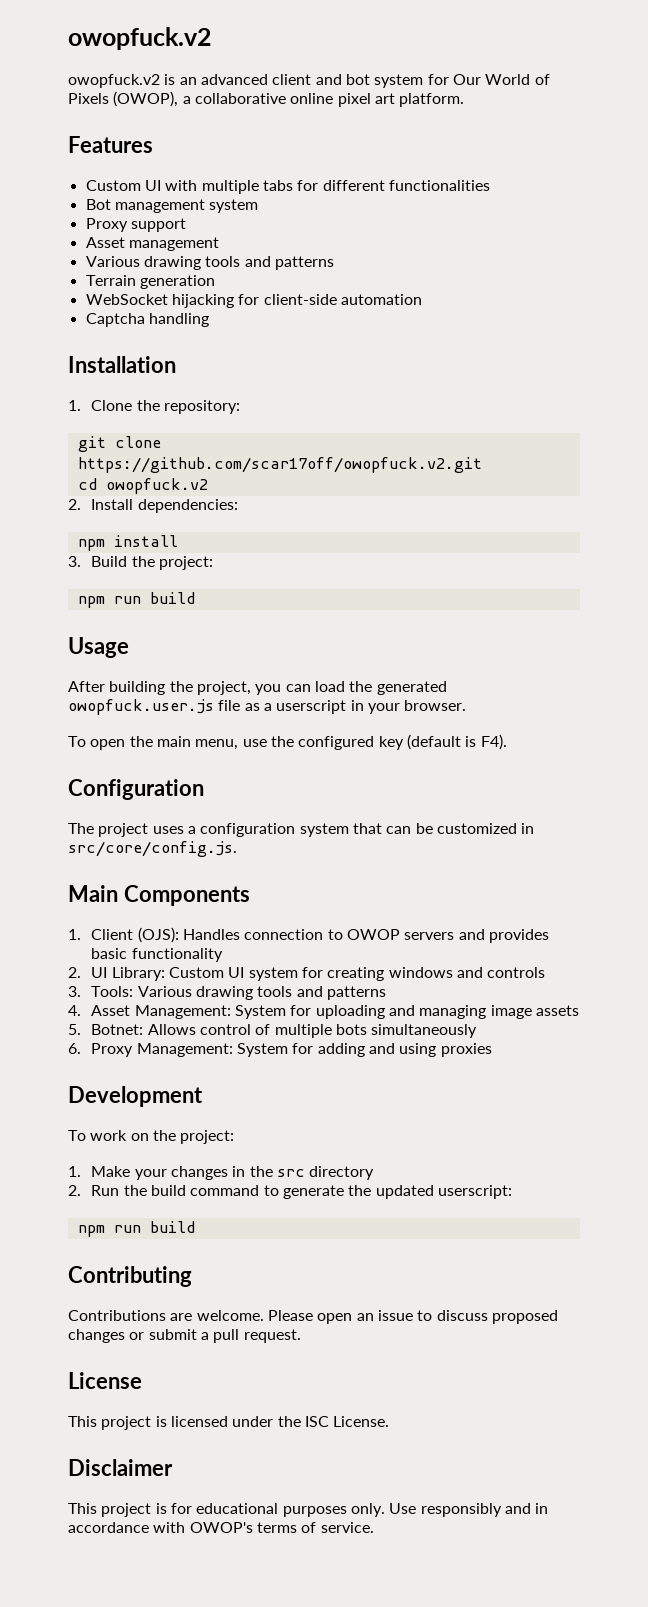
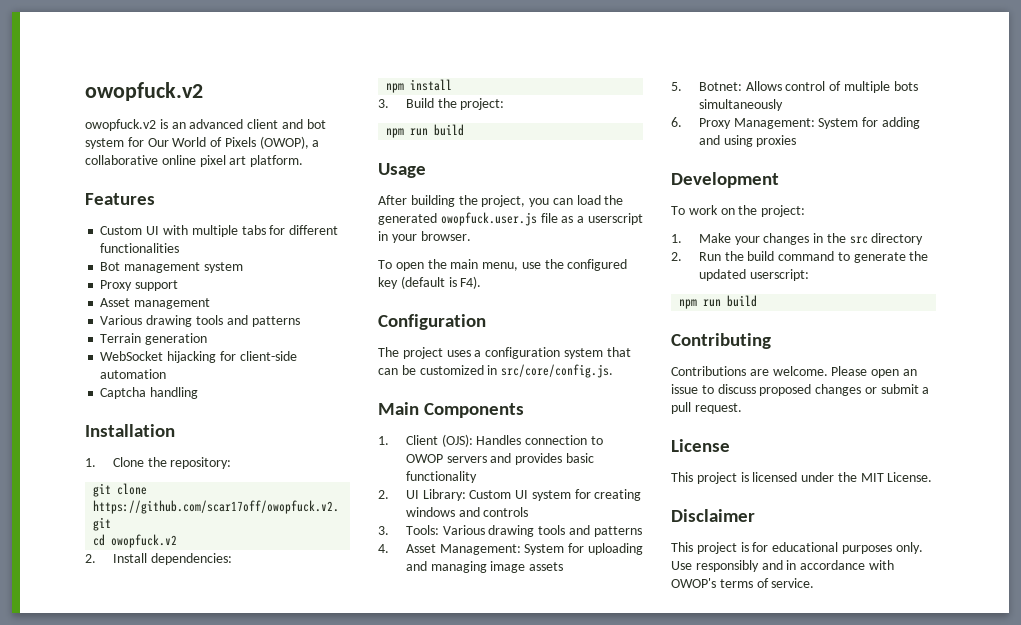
- This project is licensed under the ISC License.
+ This project is licensed under the MIT License.

